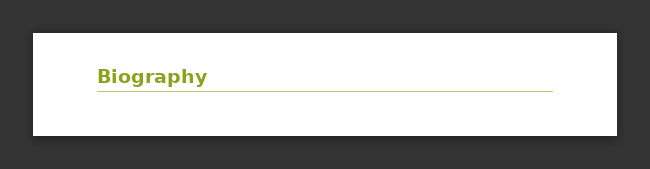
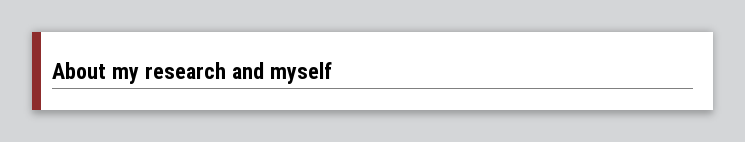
- Biography
+ About my research and myself

